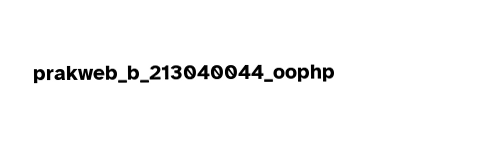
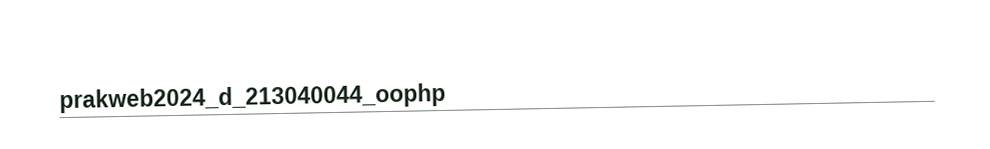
- prakweb_b_213040044_oophp
+ prakweb2024_d_213040044_oophp

